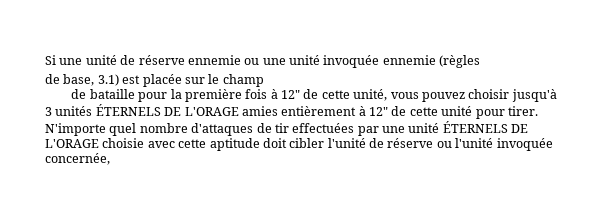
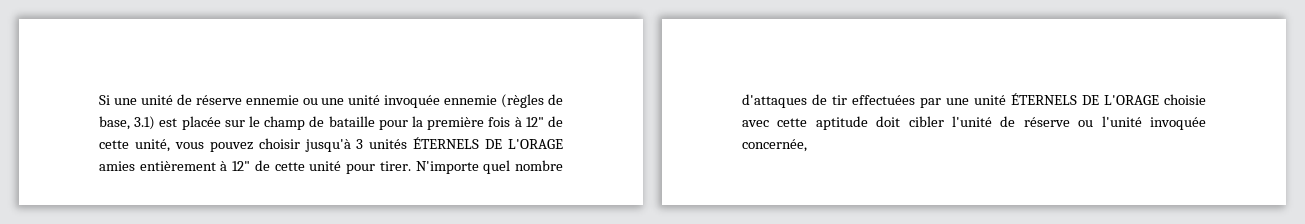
- Si une unité de réserve ennemie ou une unité invoquée ennemie (règles
- de base, 3.1) est placée sur le champ
- de bataille pour la première fois à 12" de cette unité, vous pouvez choisir jusqu'à 3 unités ÉTERNELS DE L'ORAGE amies entièrement à 12" de cette unité pour tirer.
+ Si une unité de réserve ennemie ou une unité invoquée ennemie (règles de base, 3.1) est placée sur le champ de bataille pour la première fois à 12" de cette unité, vous pouvez choisir jusqu'à 3 unités ÉTERNELS DE L'ORAGE amies entièrement à 12" de cette unité pour tirer.

